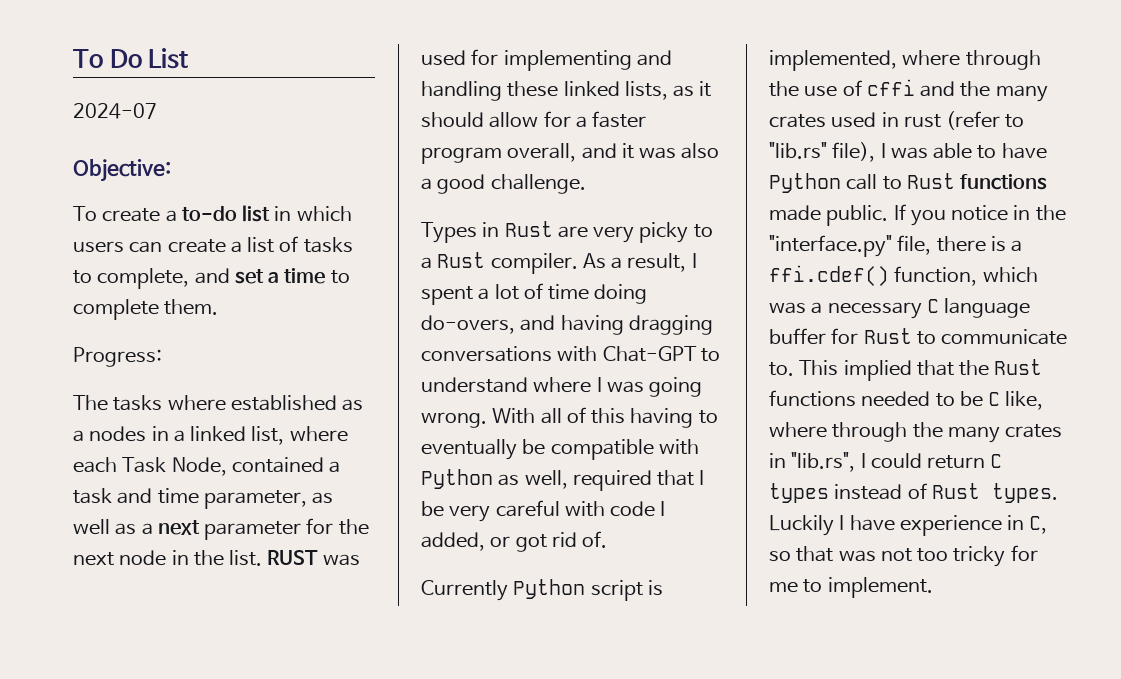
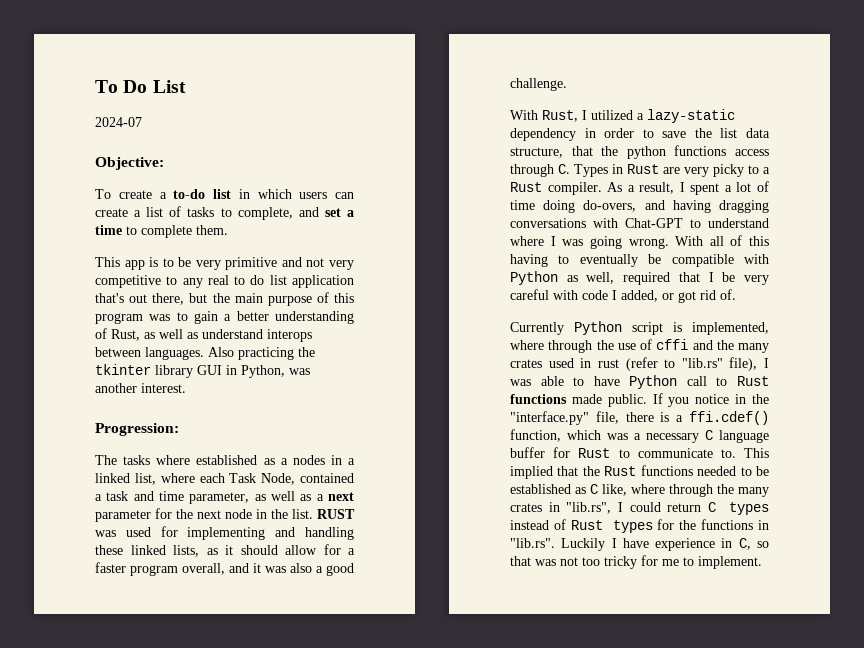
- Progress:
+ This app is to be very primitive and not very competitive to any real to do list application that's out there, but the main purpose of this program was to gain a better understanding of Rust, as well as understand interops between languages. Also practicing the tkinter library GUI in Python, was another interest.
+ Progression:
- Types in Rust are very picky to a Rust compiler.
+ With Rust, I utilized a lazy-static dependency in order to save the list data structure, that the python functions access through C. Types in Rust are very picky to a Rust compiler.
- This implied that the Rust functions needed to be C like, where through the many crates in "lib.rs", I could return C types instead of Rust types. Luckily I have experience in C, so that was not too tricky for me to implement.
+ This implied that the Rust functions needed to be established as C like, where through the many crates in "lib.rs", I could return C types instead of Rust types for the functions in "lib.rs". Luckily I have experience in C, so that was not too tricky for me to implement.

